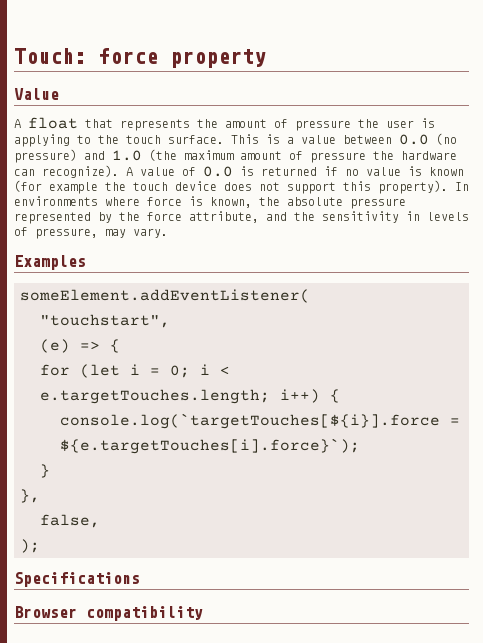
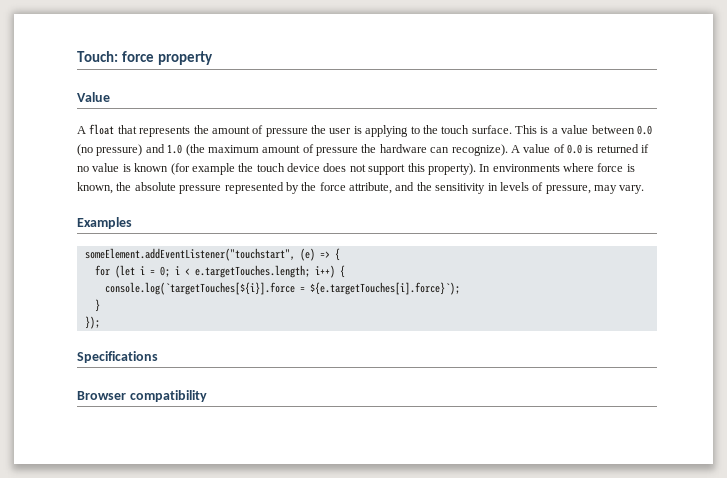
- someElement.addEventListener(
- "touchstart",
- (e) => {
+ someElement.addEventListener("touchstart", (e) => {
- },
- false,
- );
+ });

